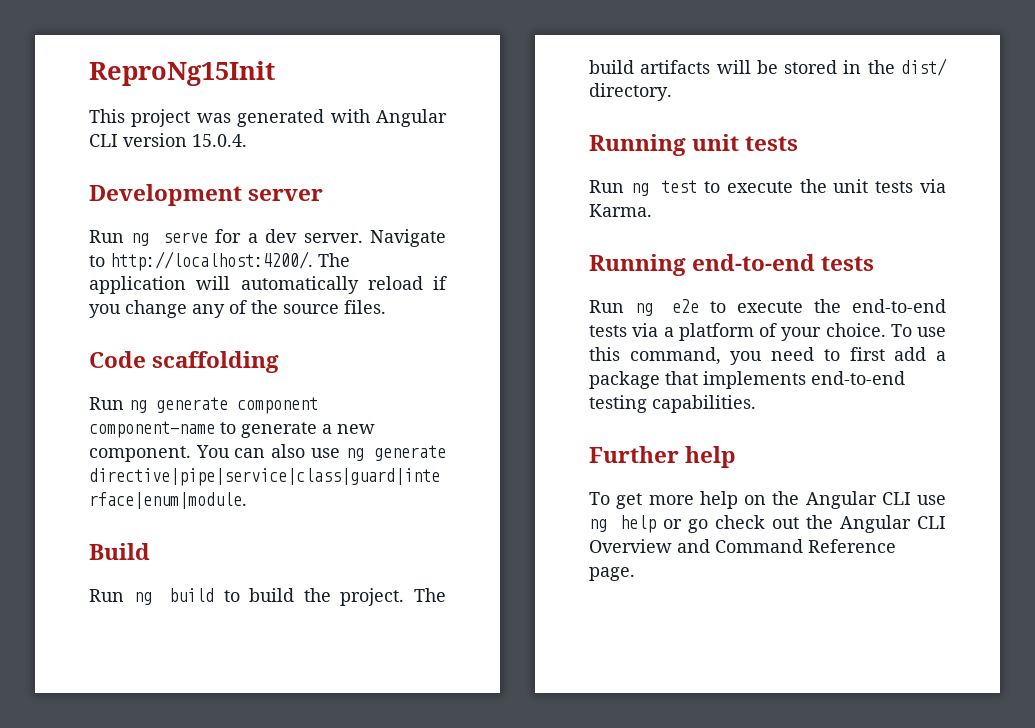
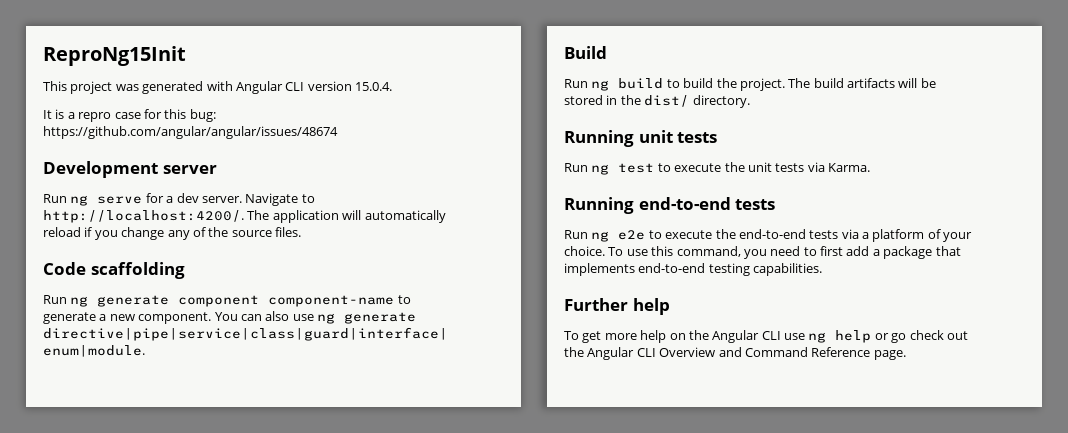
+ It is a repro case for this bug: https://github.com/angular/angular/issues/48674

